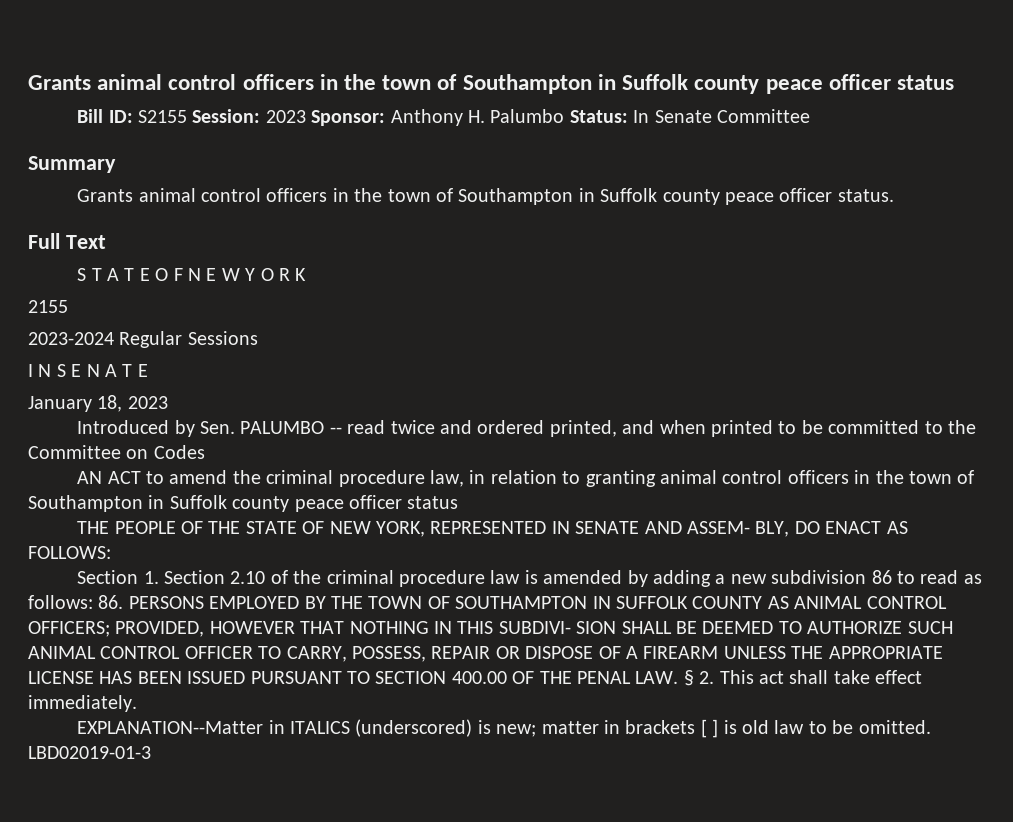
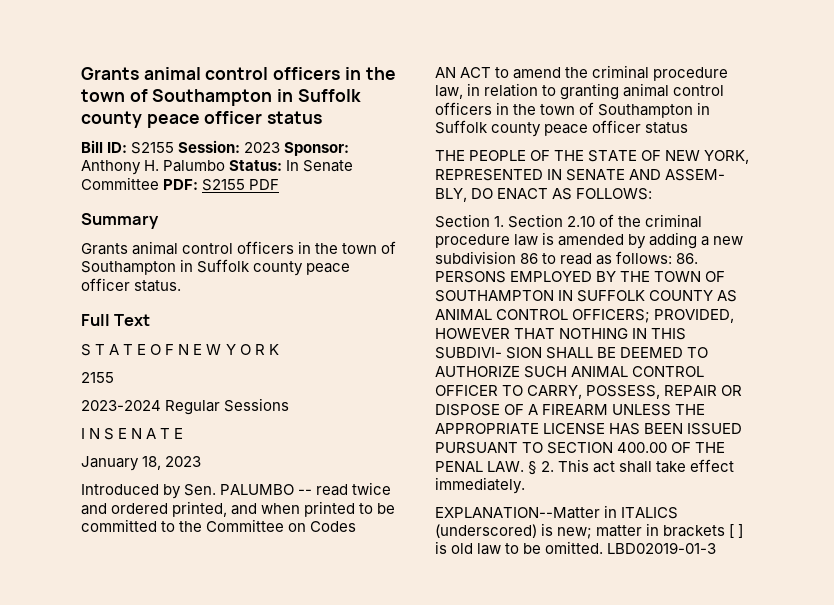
- Bill ID: S2155 Session: 2023 Sponsor: Anthony H. Palumbo Status: In Senate Committee
+ Bill ID: S2155 Session: 2023 Sponsor: Anthony H. Palumbo Status: In Senate Committee PDF: S2155 PDF

